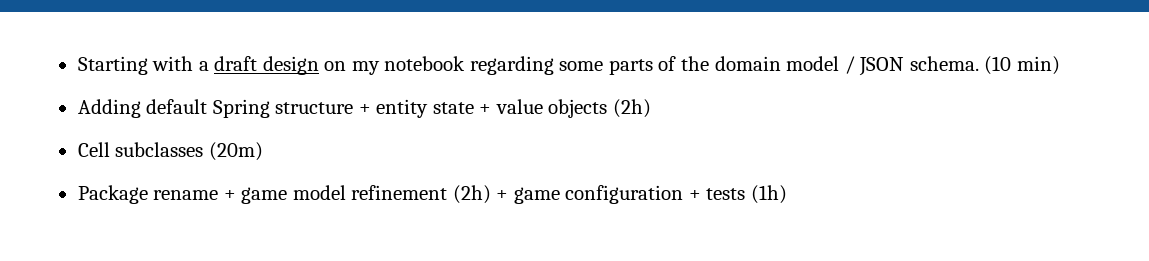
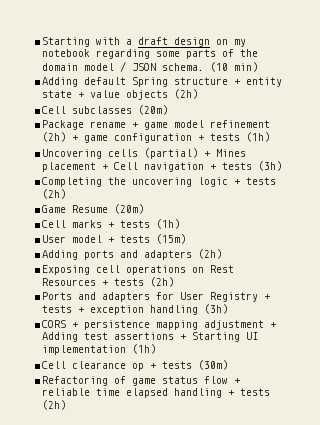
+ Uncovering cells (partial) + Mines placement + Cell navigation + tests (3h)
+ Completing the uncovering logic + tests (2h)
+ Game Resume (20m)
+ Cell marks + tests (1h)
+ User model + tests (15m)
+ Adding ports and adapters (2h)
+ Exposing cell operations on Rest Resources + tests (2h)
+ Ports and adapters for User Registry + tests + exception handling (3h)
+ CORS + persistence mapping adjustment + Adding test assertions + Starting UI implementation (1h)
+ Cell clearance op + tests (30m)
+ Refactoring of game status flow + reliable time elapsed handling + tests (2h)

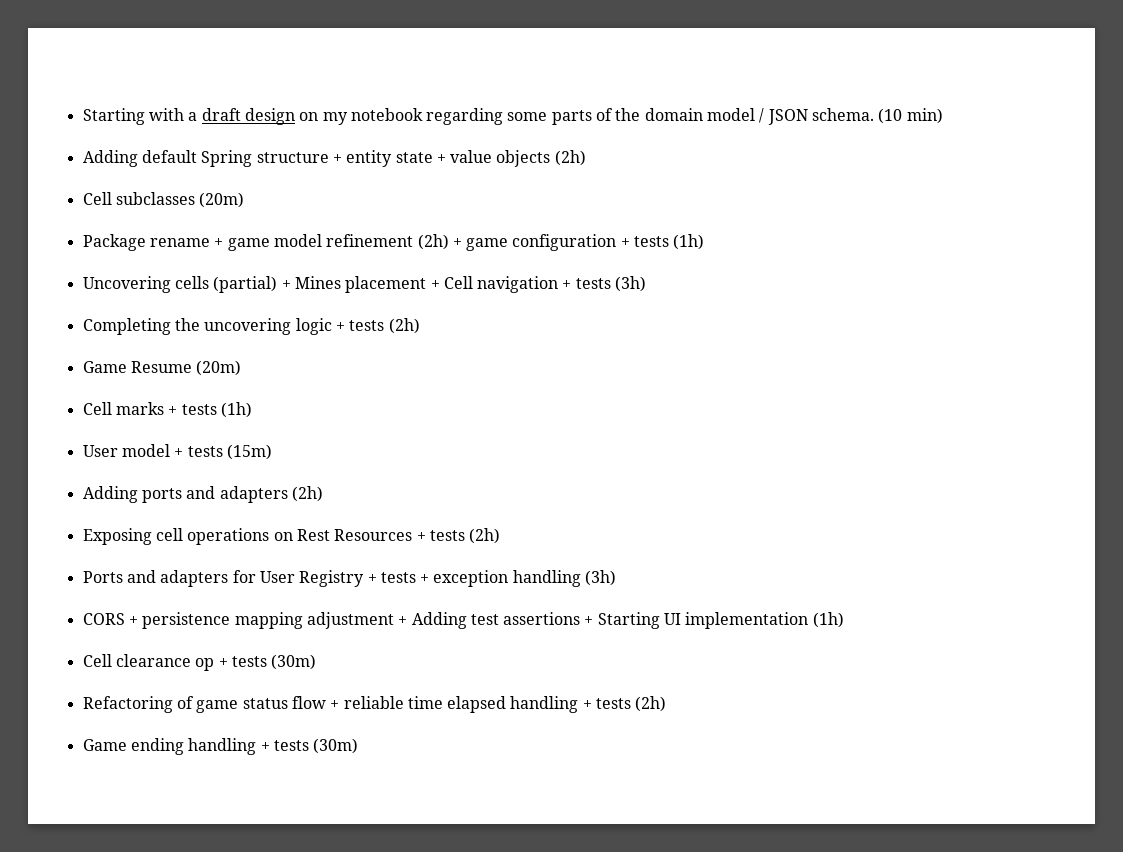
+ Game ending handling + tests (30m)

